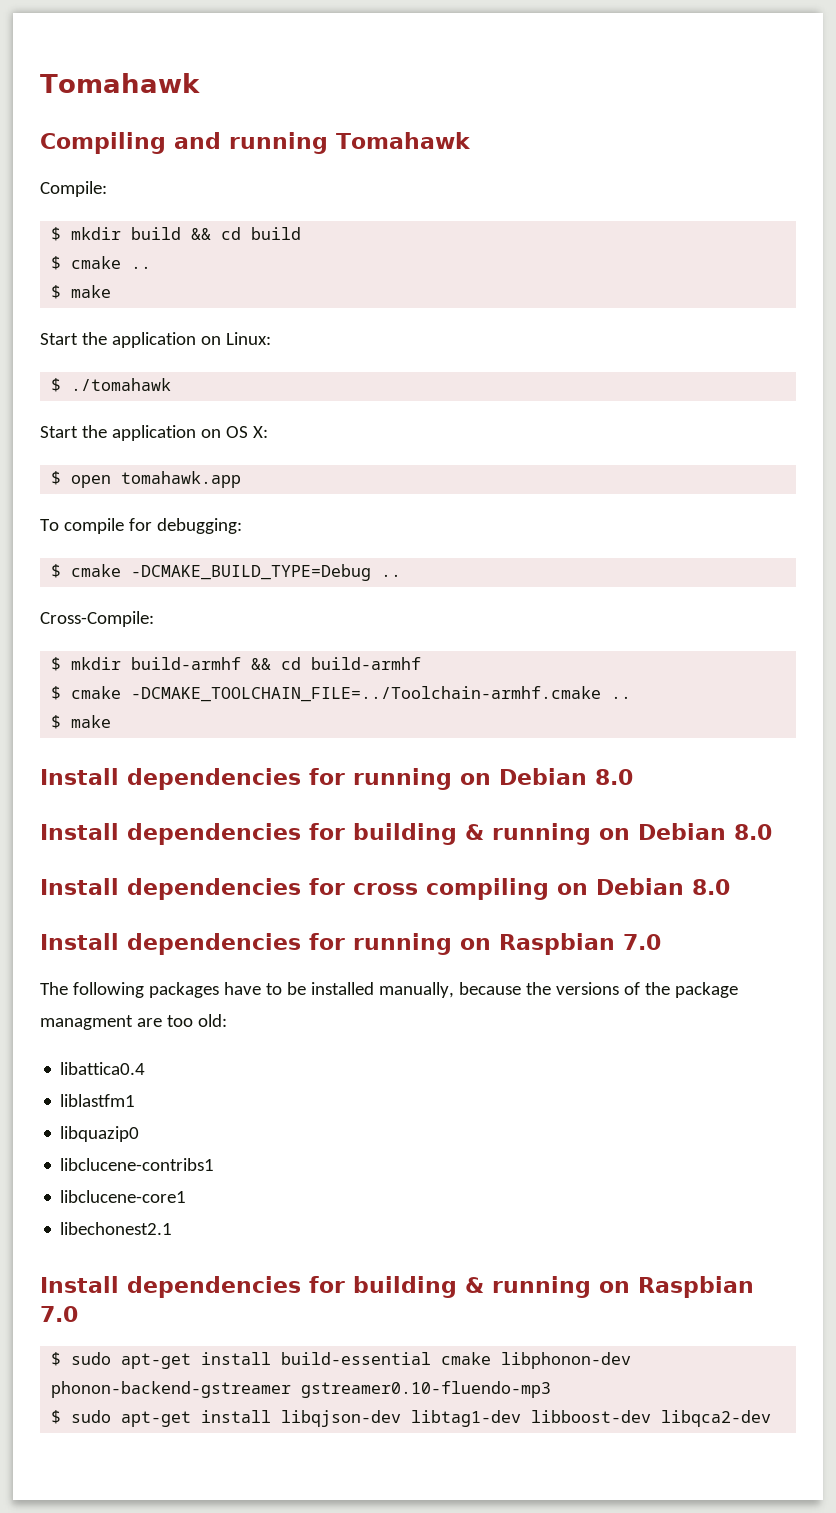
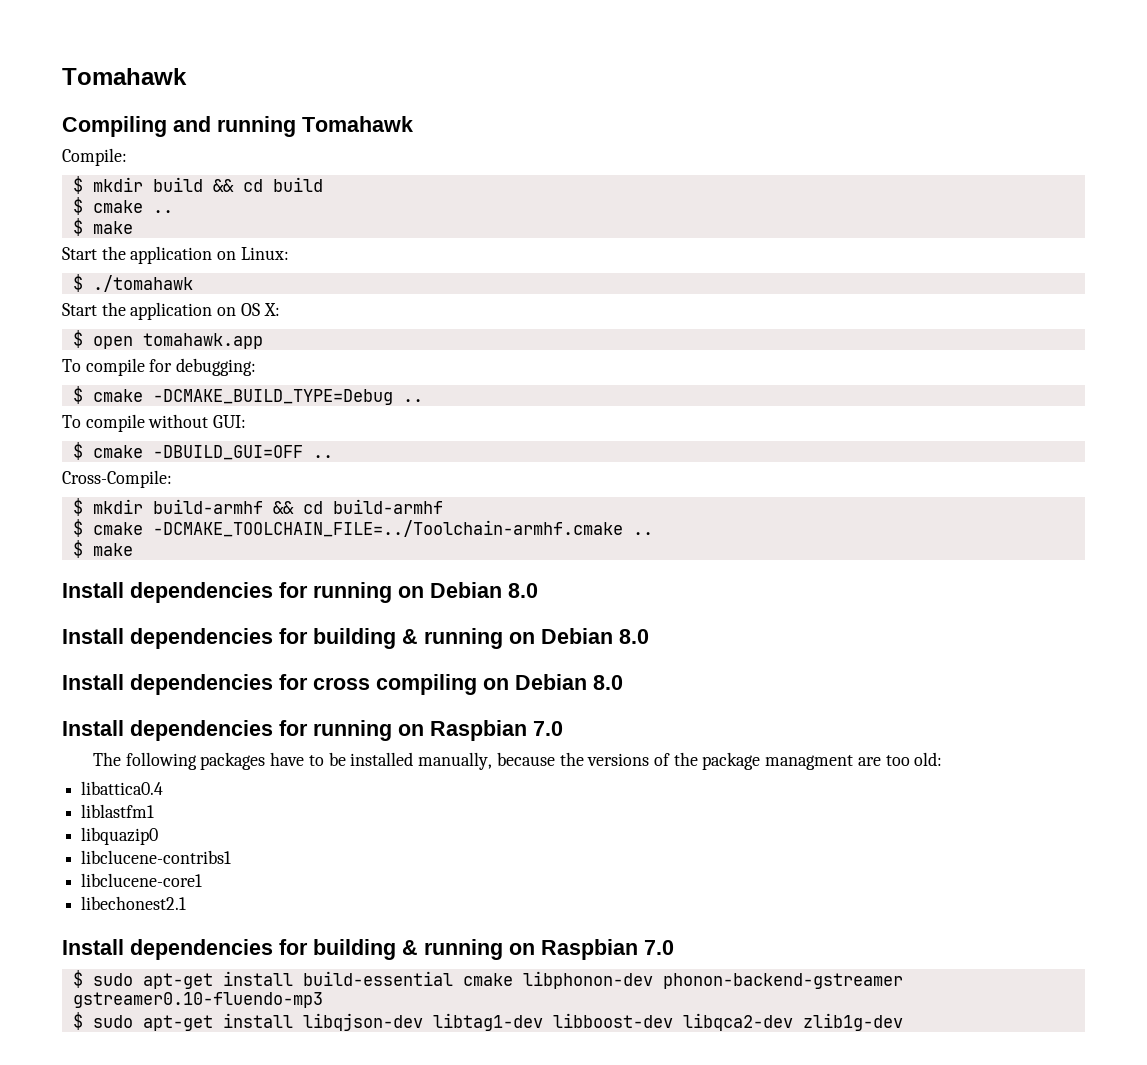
+ To compile without GUI:
+ $ cmake -DBUILD_GUI=OFF ..
- $ sudo apt-get install libqjson-dev libtag1-dev libboost-dev libqca2-dev
+ $ sudo apt-get install libqjson-dev libtag1-dev libboost-dev libqca2-dev zlib1g-dev

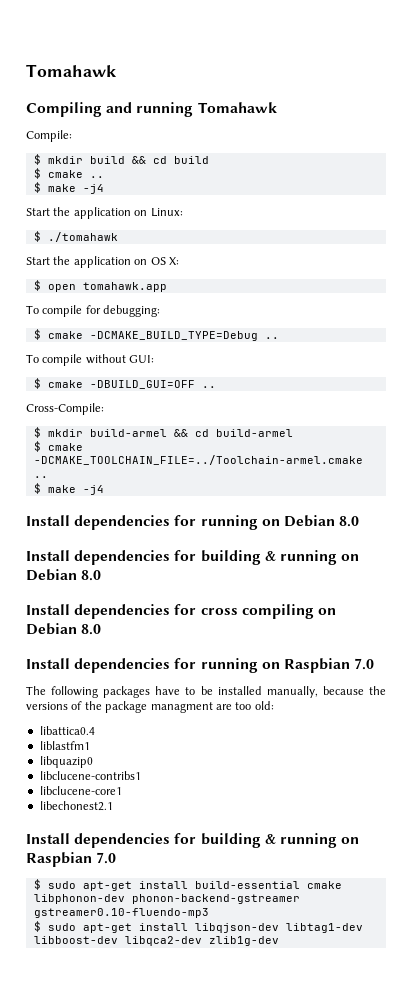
  $ cmake ..
- $ make
+ $ make -j4
- $ mkdir build-armhf && cd build-armhf
- $ cmake -DCMAKE_TOOLCHAIN_FILE=../Toolchain-armhf.cmake ..
- $ make
+ $ mkdir build-armel && cd build-armel
+ $ cmake -DCMAKE_TOOLCHAIN_FILE=../Toolchain-armel.cmake ..
+ $ make -j4

